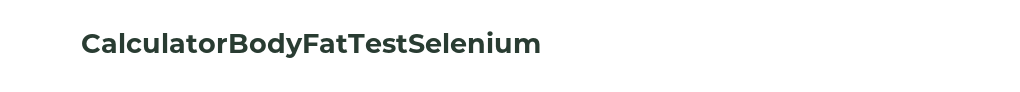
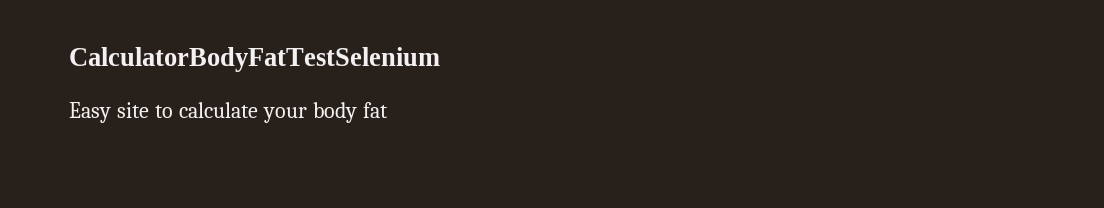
+ Easy site to calculate your body fat

